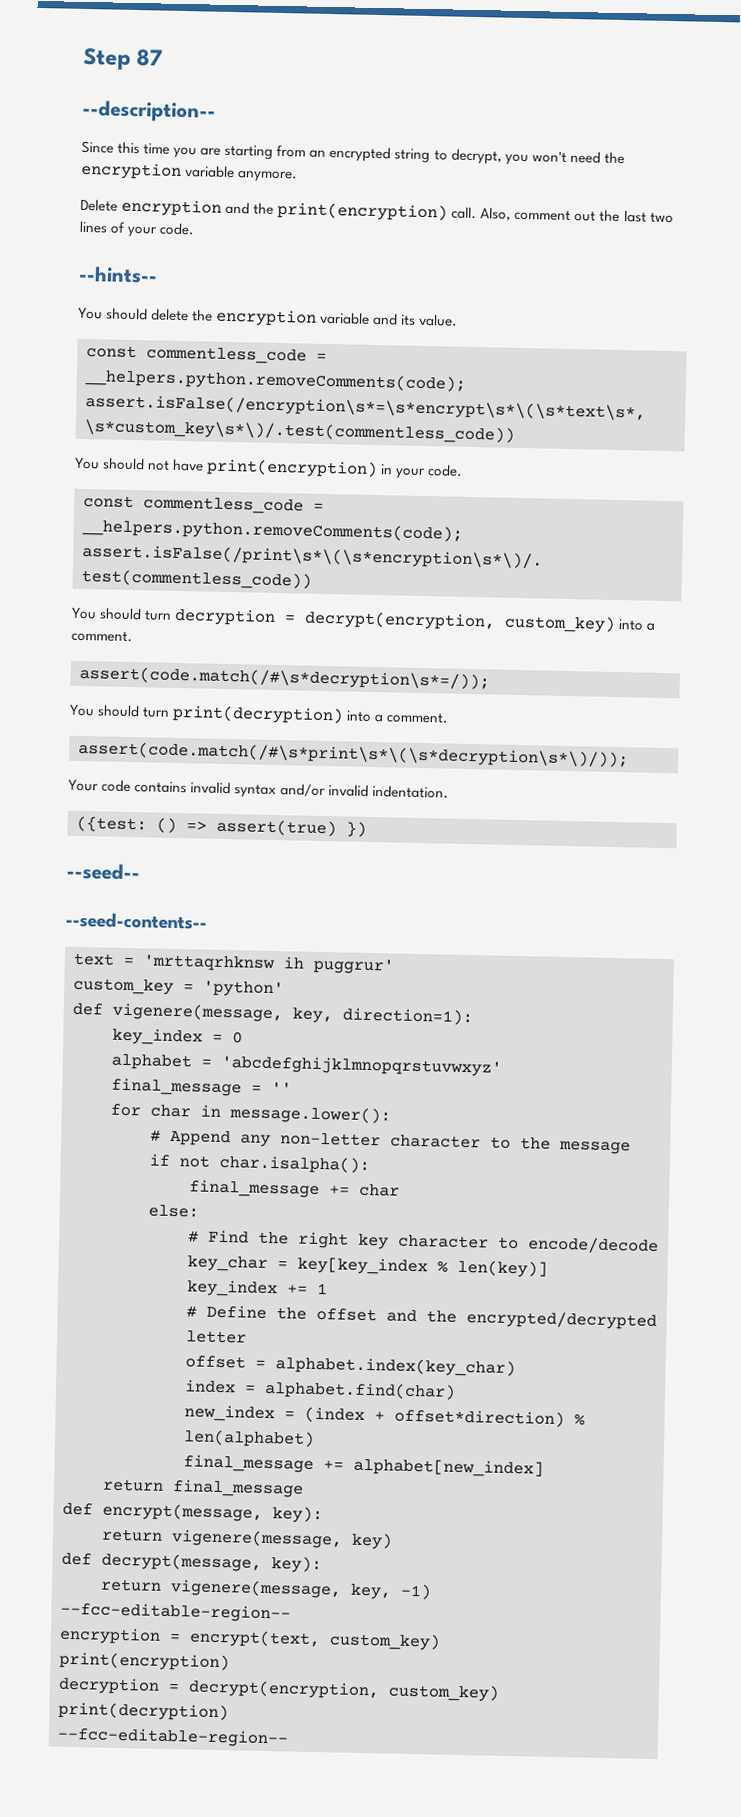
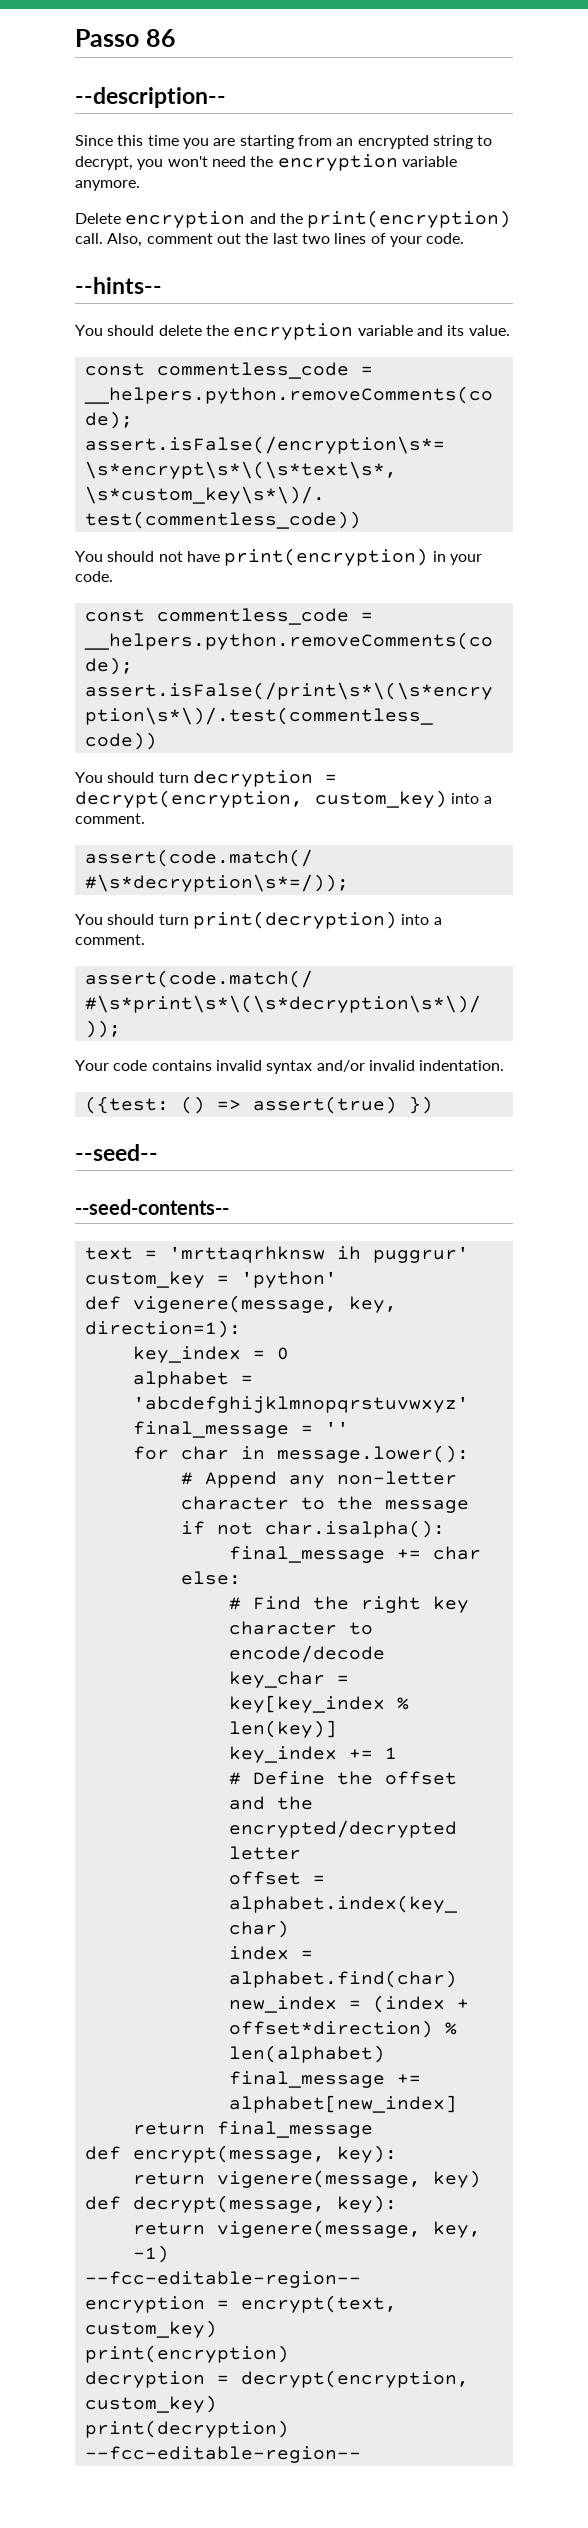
- Step 87
+ Passo 86

